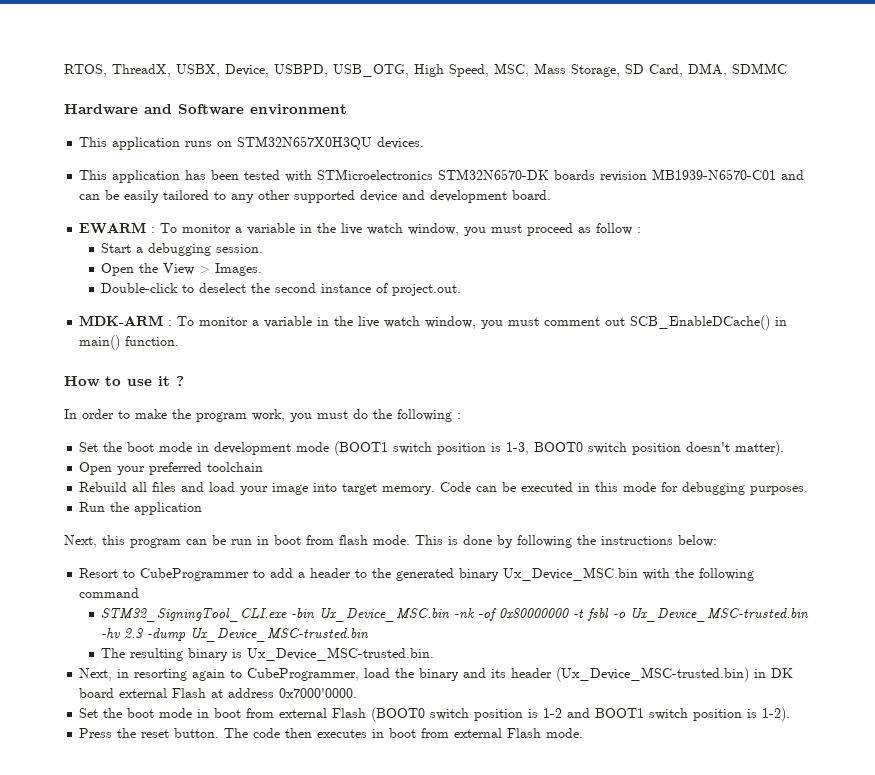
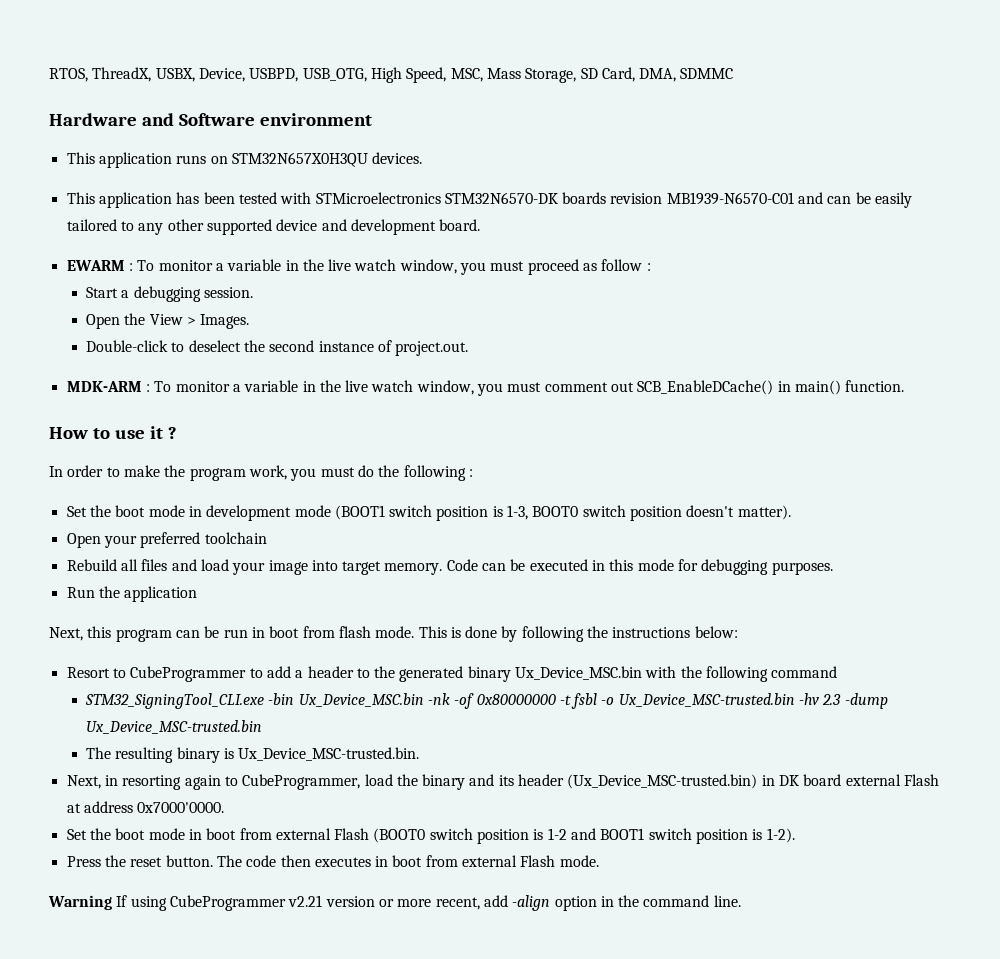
+ Warning If using CubeProgrammer v2.21 version or more recent, add -align option in the command line.

